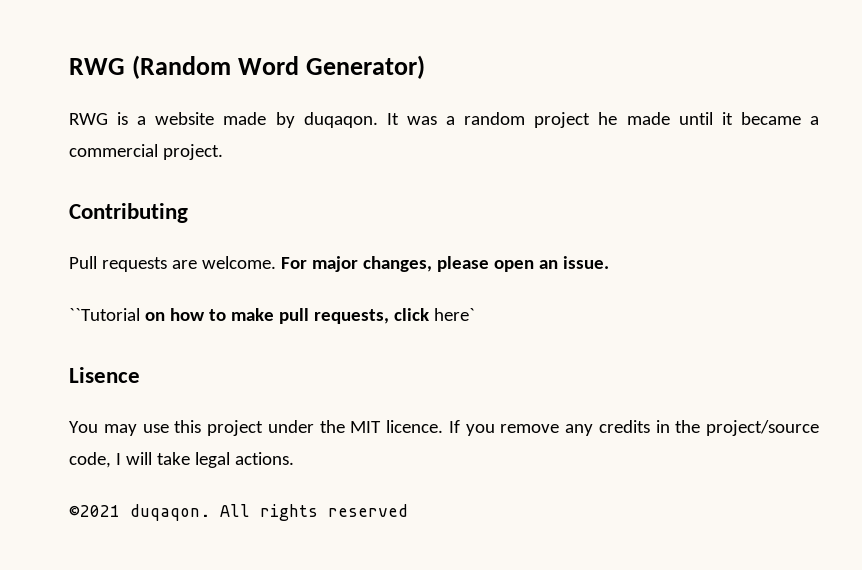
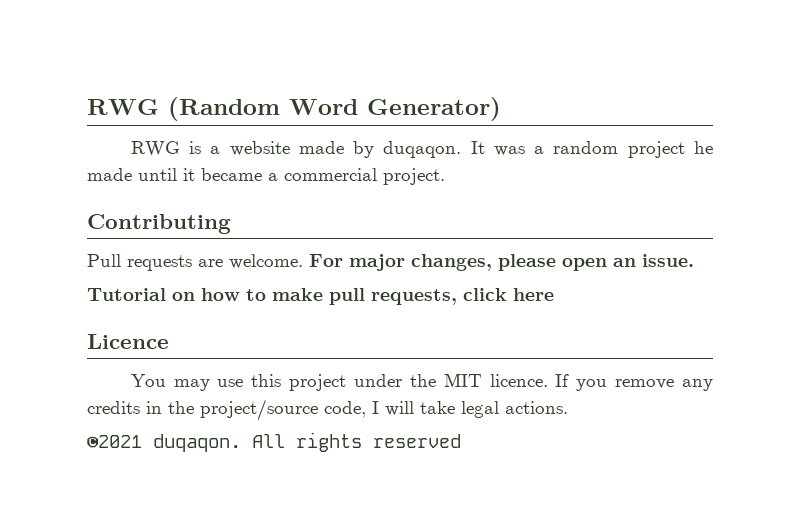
- ``Tutorial on how to make pull requests, click here`
- Lisence
+ Tutorial on how to make pull requests, click here
+ Licence

